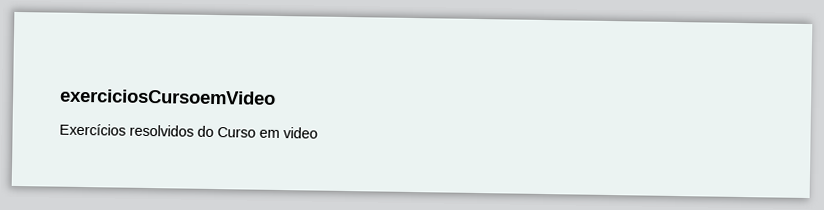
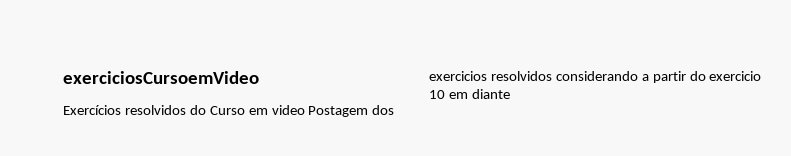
- Exercícios resolvidos do Curso em video
+ Exercícios resolvidos do Curso em video Postagem dos exercicios resolvidos considerando a partir do exercicio 10 em diante

